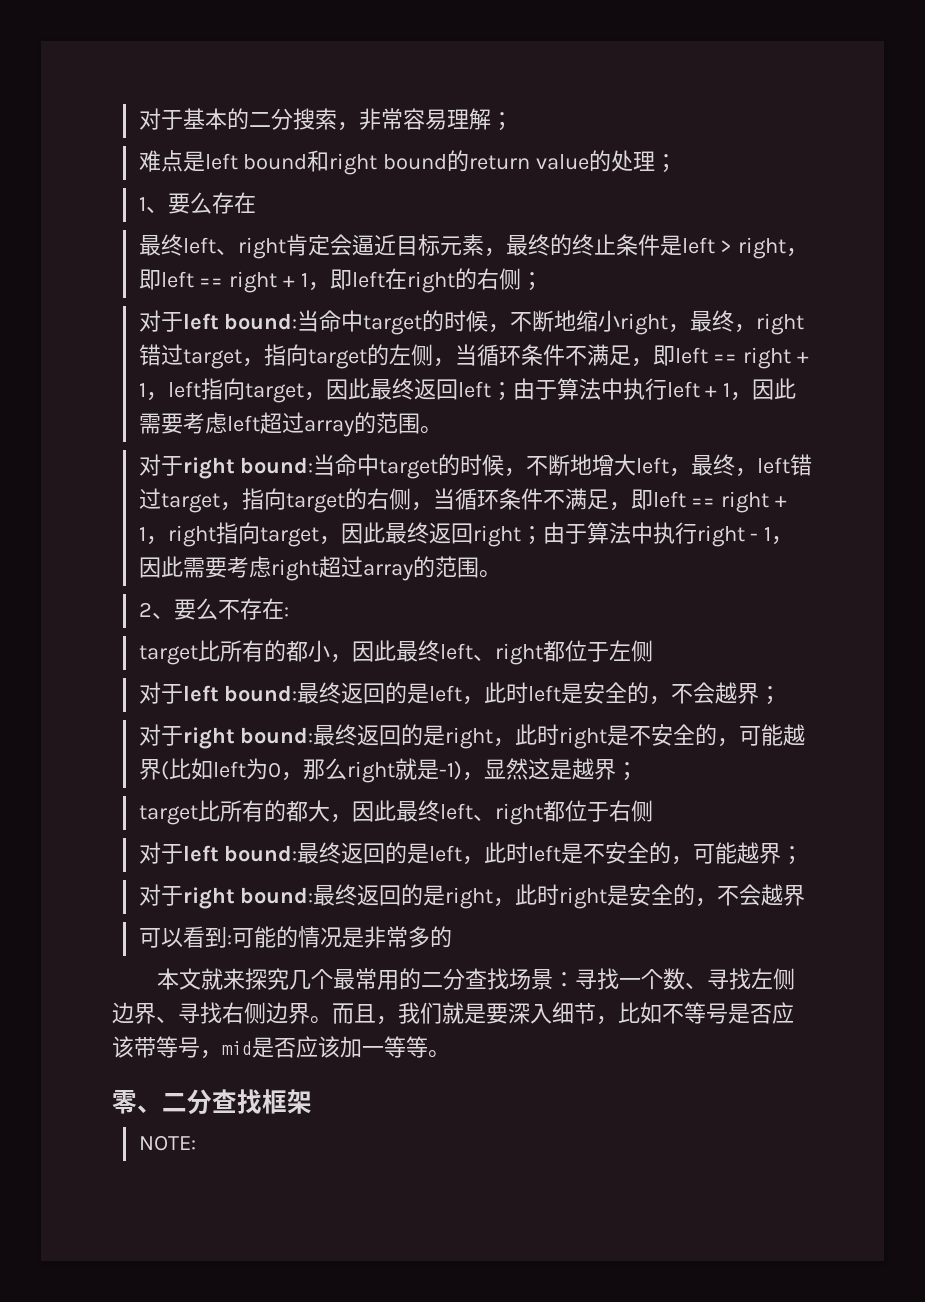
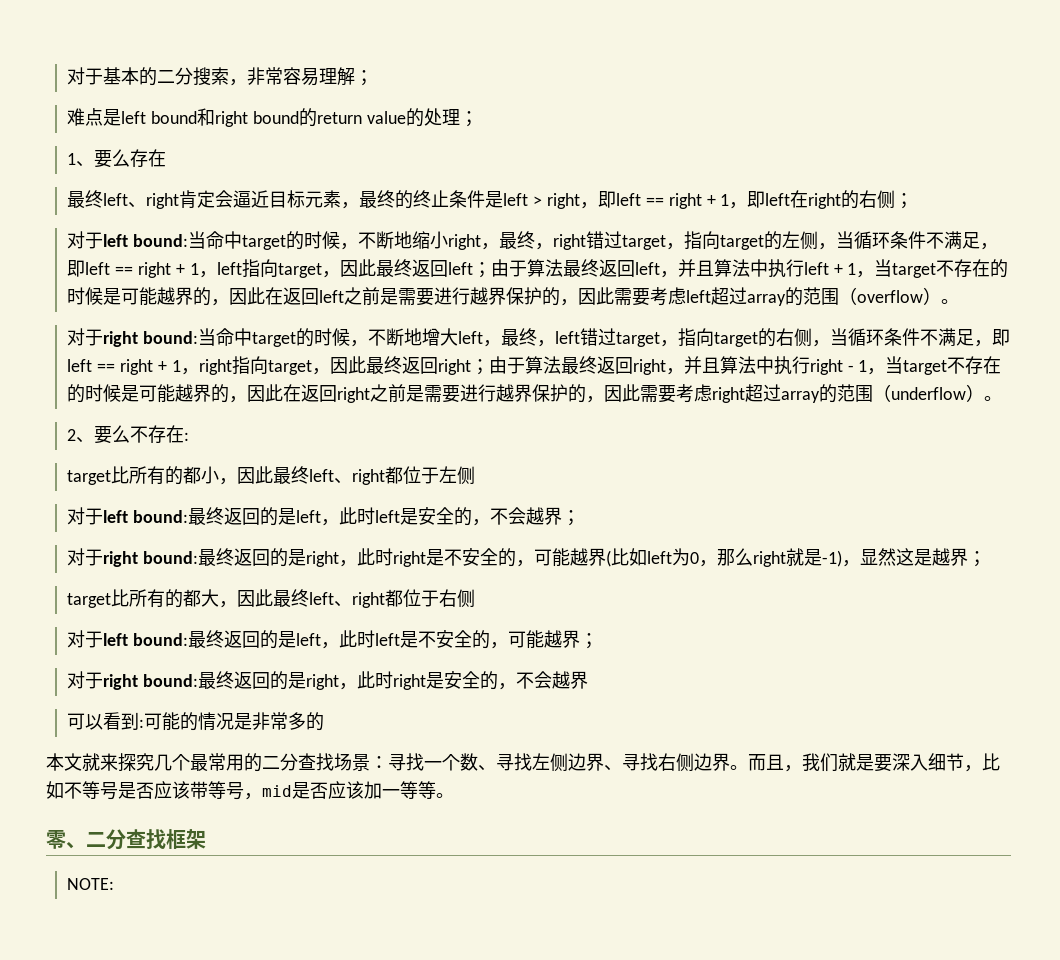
- 对于left bound:当命中target的时候，不断地缩小right，最终，right错过target，指向target的左侧，当循环条件不满足，即left == right + 1，left指向target，因此最终返回left；由于算法中执行left + 1，因此需要考虑left超过array的范围。
+ 对于left bound:当命中target的时候，不断地缩小right，最终，right错过target，指向target的左侧，当循环条件不满足，即left == right + 1，left指向target，因此最终返回left；由于算法最终返回left，并且算法中执行left + 1，当target不存在的时候是可能越界的，因此在返回left之前是需要进行越界保护的，因此需要考虑left超过array的范围（overflow）。
- 对于right bound:当命中target的时候，不断地增大left，最终，left错过target，指向target的右侧，当循环条件不满足，即left == right + 1，right指向target，因此最终返回right；由于算法中执行right - 1，因此需要考虑right超过array的范围。
+ 对于right bound:当命中target的时候，不断地增大left，最终，left错过target，指向target的右侧，当循环条件不满足，即left == right + 1，right指向target，因此最终返回right；由于算法最终返回right，并且算法中执行right - 1，当target不存在的时候是可能越界的，因此在返回right之前是需要进行越界保护的，因此需要考虑right超过array的范围（underflow）。

